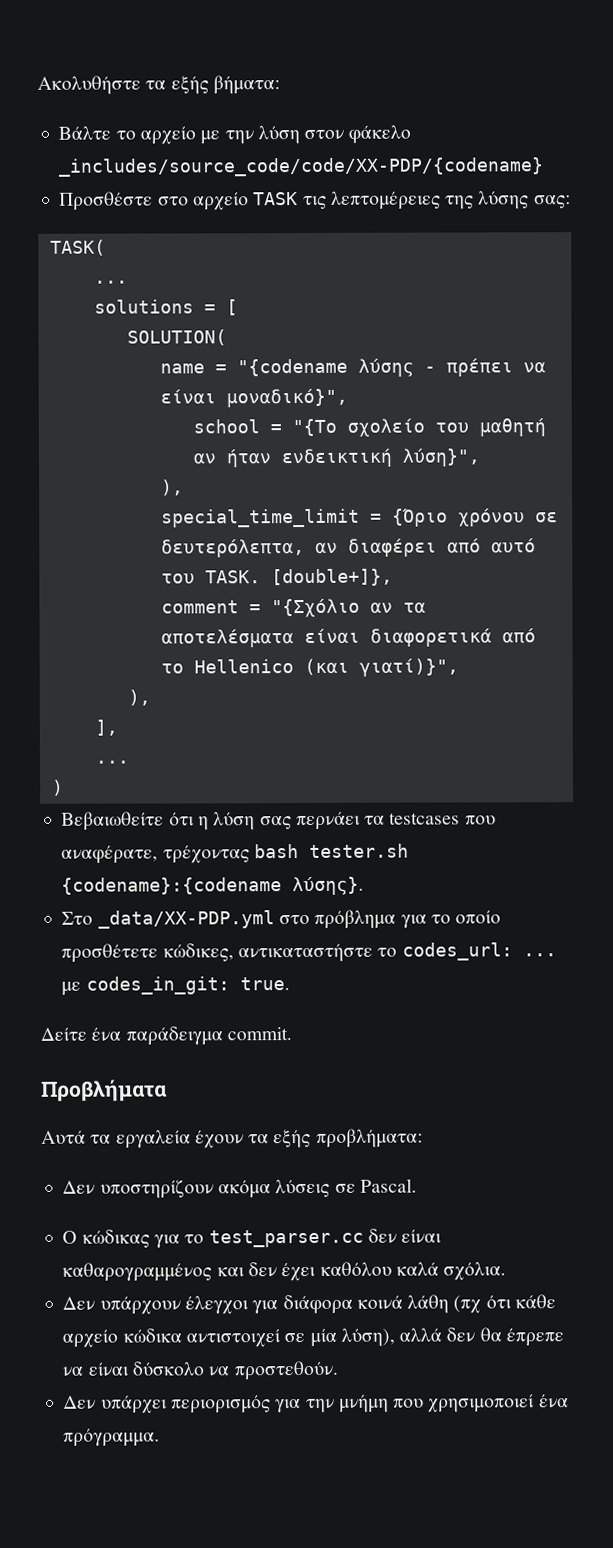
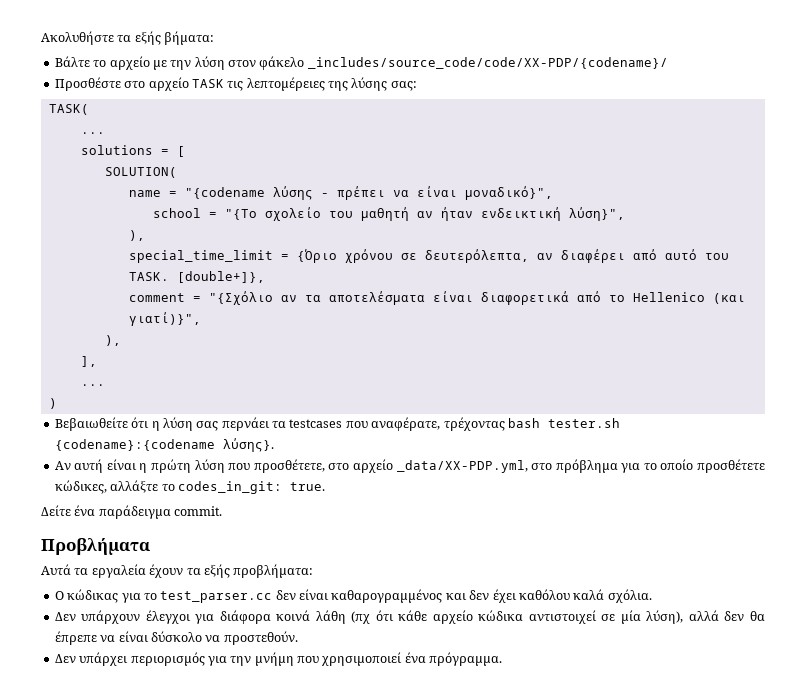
- Βάλτε το αρχείο με την λύση στον φάκελο _includes/source_code/code/XX-PDP/{codename}
+ Βάλτε το αρχείο με την λύση στον φάκελο _includes/source_code/code/XX-PDP/{codename}/
- Στο _data/XX-PDP.yml στο πρόβλημα για το οποίο προσθέτετε κώδικες, αντικαταστήστε το codes_url: ... με codes_in_git: true.
+ Αν αυτή είναι η πρώτη λύση που προσθέτετε, στο αρχείο _data/XX-PDP.yml, στο πρόβλημα για το οποίο προσθέτετε κώδικες, αλλάξτε το codes_in_git: true.
- Δεν υποστηρίζουν ακόμα λύσεις σε Pascal.

